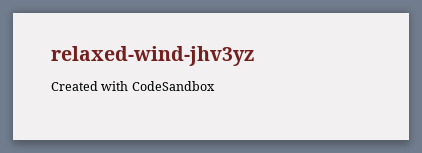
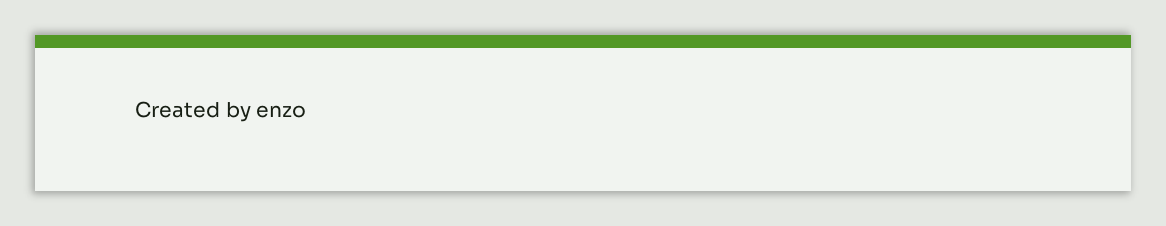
- relaxed-wind-jhv3yz
- Created with CodeSandbox
+ Created by enzo

